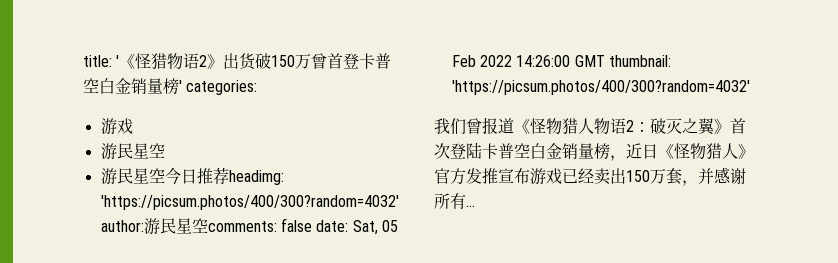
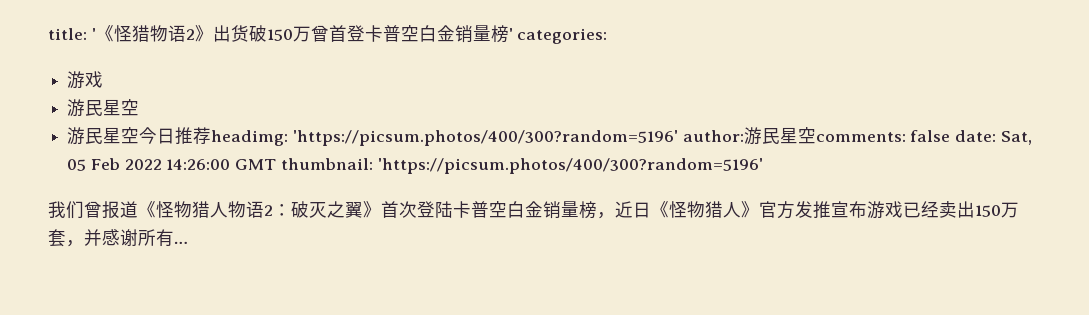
- 游民星空今日推荐headimg: 'https://picsum.photos/400/300?random=4032' author:游民星空comments: false date: Sat, 05 Feb 2022 14:26:00 GMT thumbnail: 'https://picsum.photos/400/300?random=4032'
+ 游民星空今日推荐headimg: 'https://picsum.photos/400/300?random=5196' author:游民星空comments: false date: Sat, 05 Feb 2022 14:26:00 GMT thumbnail: 'https://picsum.photos/400/300?random=5196'

